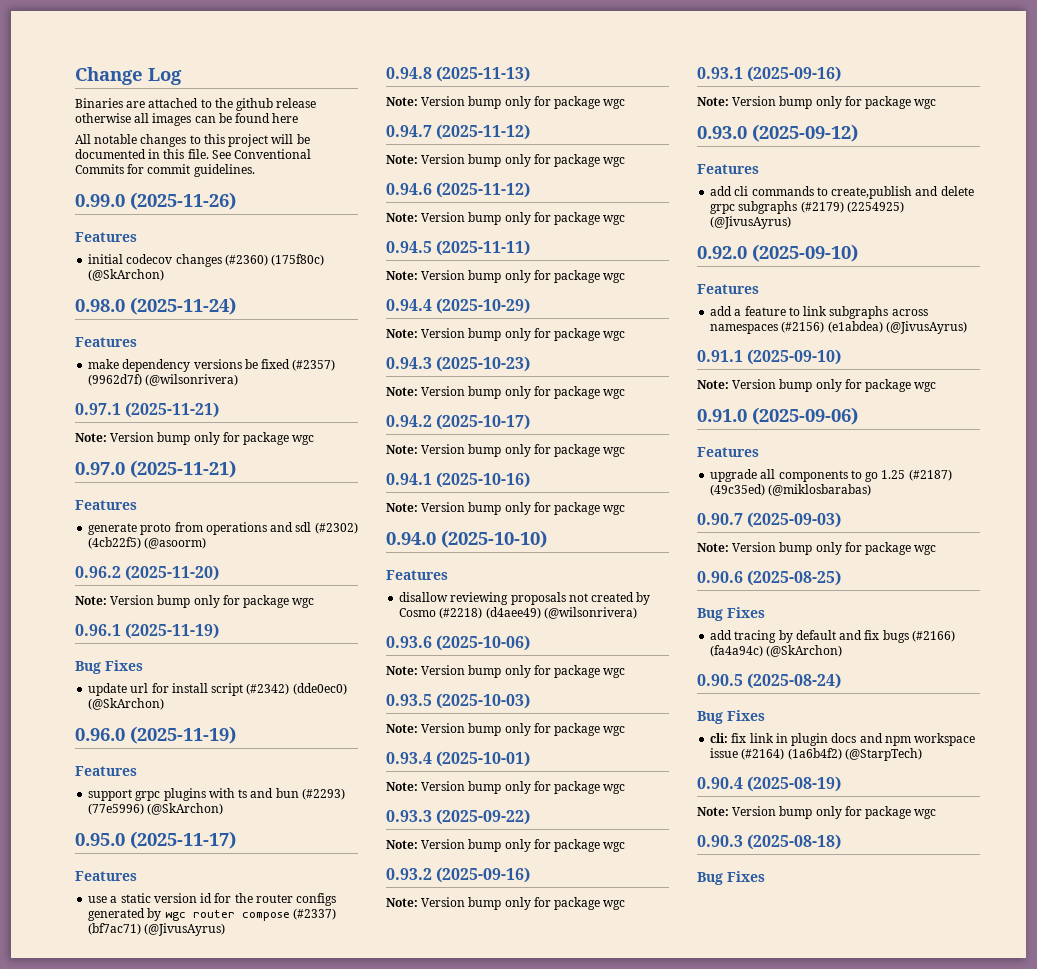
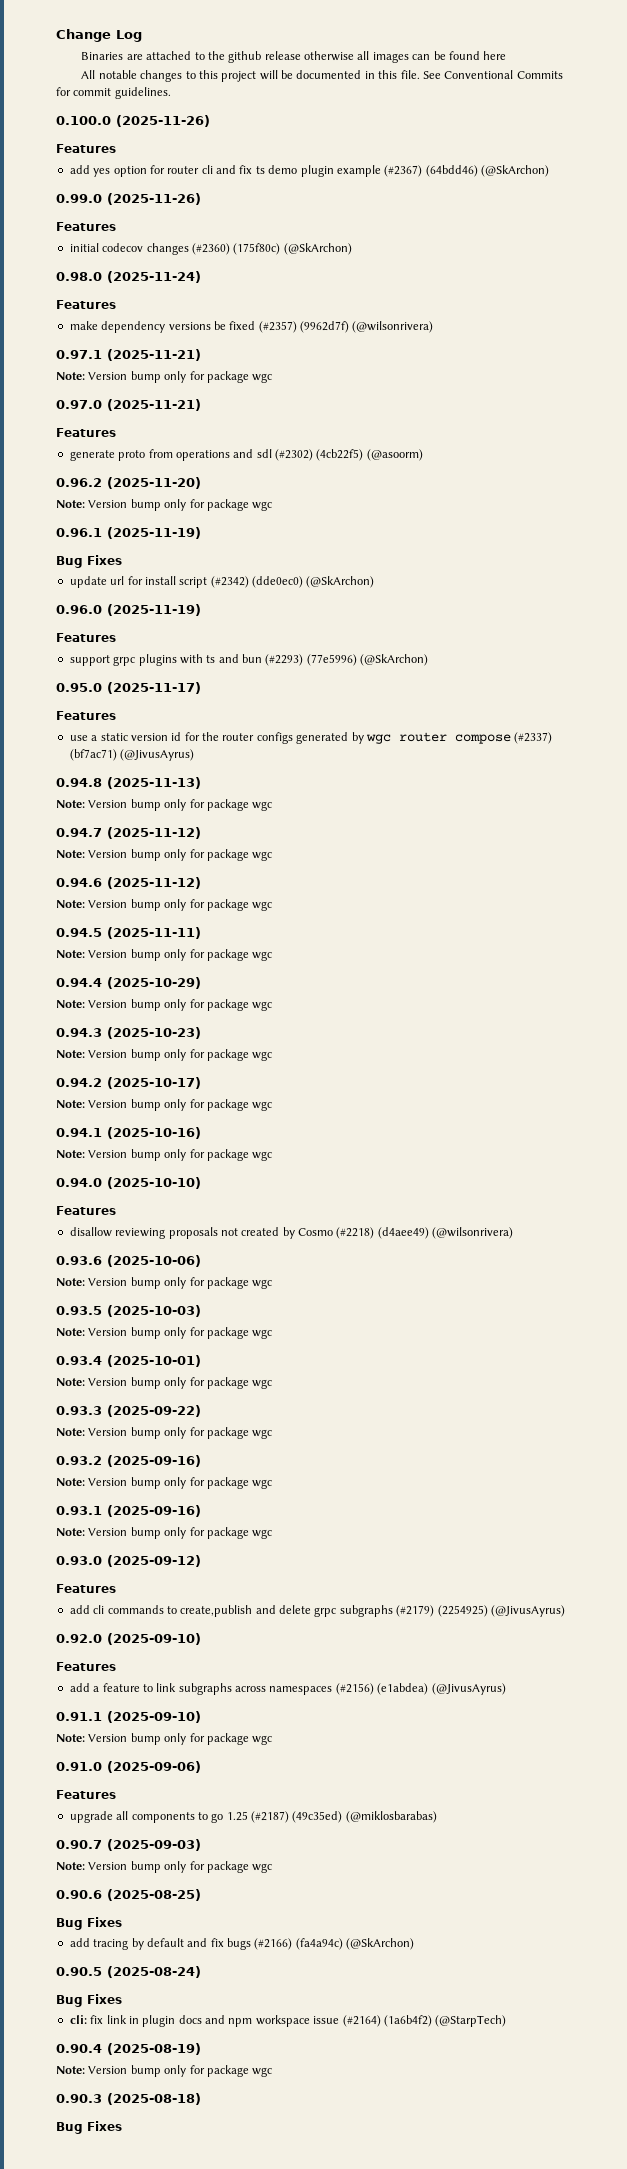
+ 0.100.0 (2025-11-26)
+ Features
+ add yes option for router cli and fix ts demo plugin example (#2367) (64bdd46) (@SkArchon)

